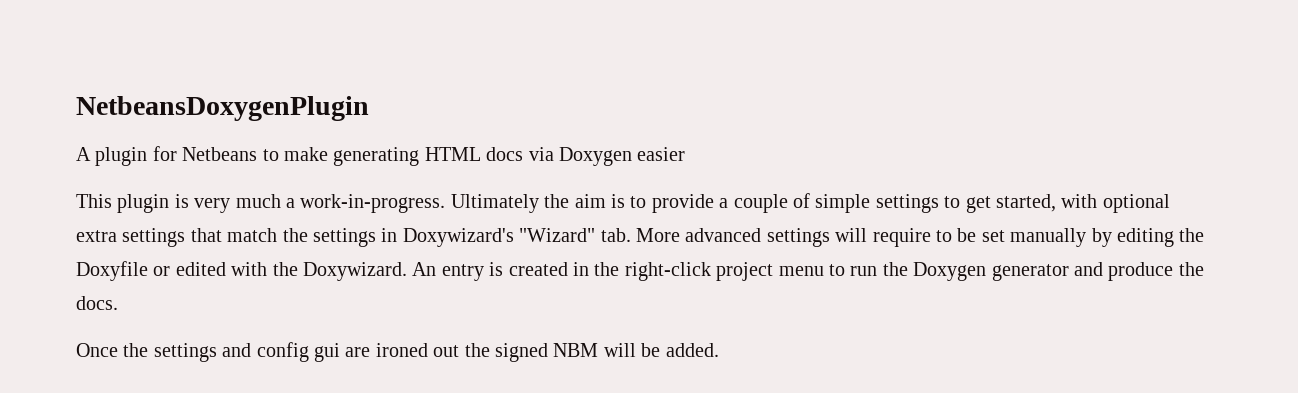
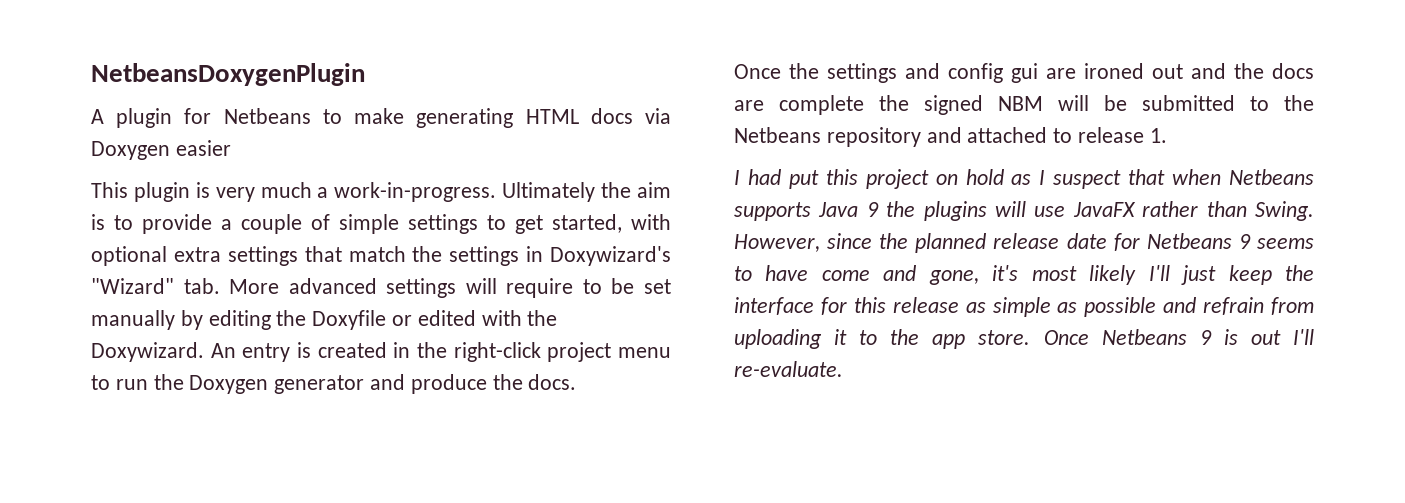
- Once the settings and config gui are ironed out the signed NBM will be added.
+ Once the settings and config gui are ironed out and the docs are complete the signed NBM will be submitted to the Netbeans repository and attached to release 1.
+ I had put this project on hold as I suspect that when Netbeans supports Java 9 the plugins will use JavaFX rather than Swing. However, since the planned release date for Netbeans 9 seems to have come and gone, it's most likely I'll just keep the interface for this release as simple as possible and refrain from uploading it to the app store. Once Netbeans 9 is out I'll re-evaluate.

